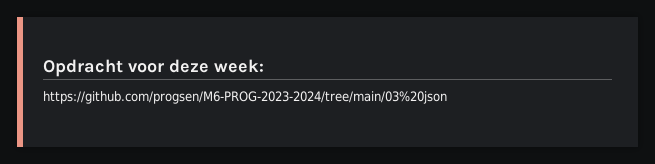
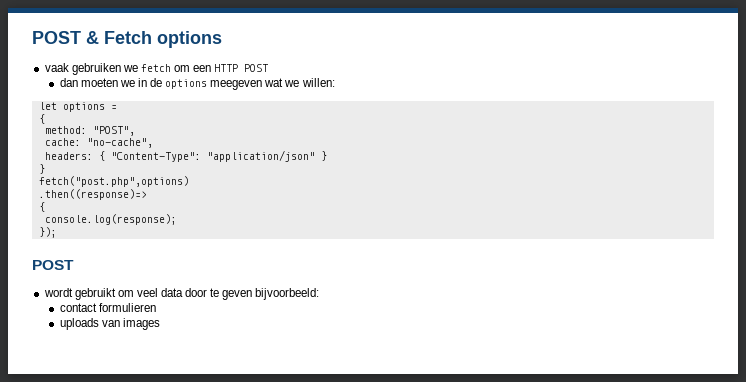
- Opdracht voor deze week:
- https://github.com/progsen/M6-PROG-2023-2024/tree/main/03%20json
+ POST & Fetch options
+ vaak gebruiken we fetch om een HTTP POST
+ dan moeten we in de options meegeven wat we willen:
+ let options =
+ {
+ method: "POST",
+ cache: "no-cache",
+ headers: { "Content-Type": "application/json" }
+ }
+ fetch("post.php",options)
+ .then((response)=>
+ {
+ console.log(response);
+ });
+ POST
+ wordt gebruikt om veel data door te geven bijvoorbeeld:
+ contact formulieren
+ uploads van images

